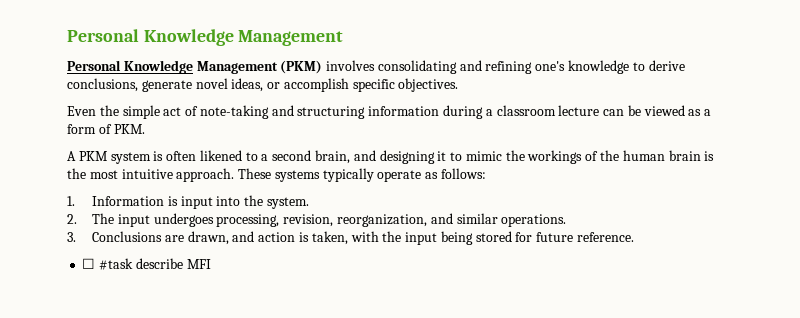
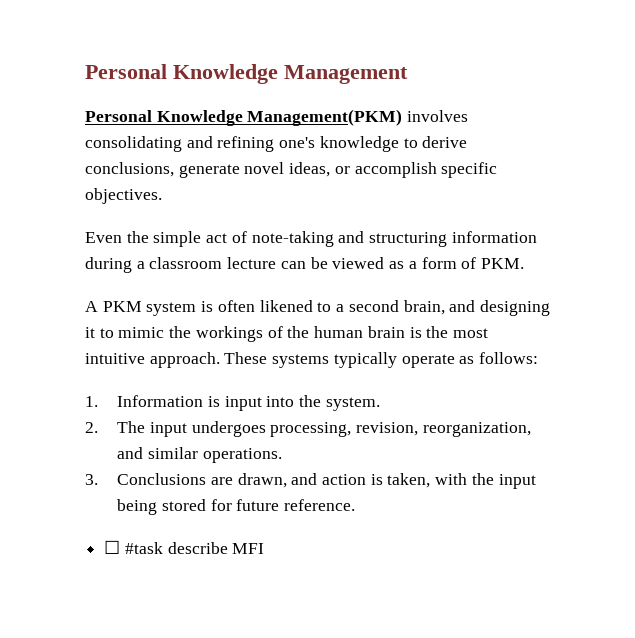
- Personal Knowledge Management (PKM) involves consolidating and refining one's knowledge to derive conclusions, generate novel ideas, or accomplish specific objectives.
+ Personal Knowledge Management(PKM) involves consolidating and refining one's knowledge to derive conclusions, generate novel ideas, or accomplish specific objectives.

